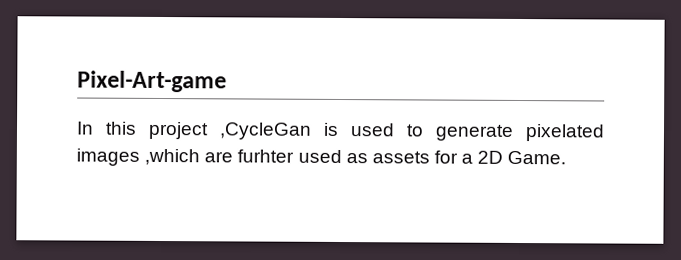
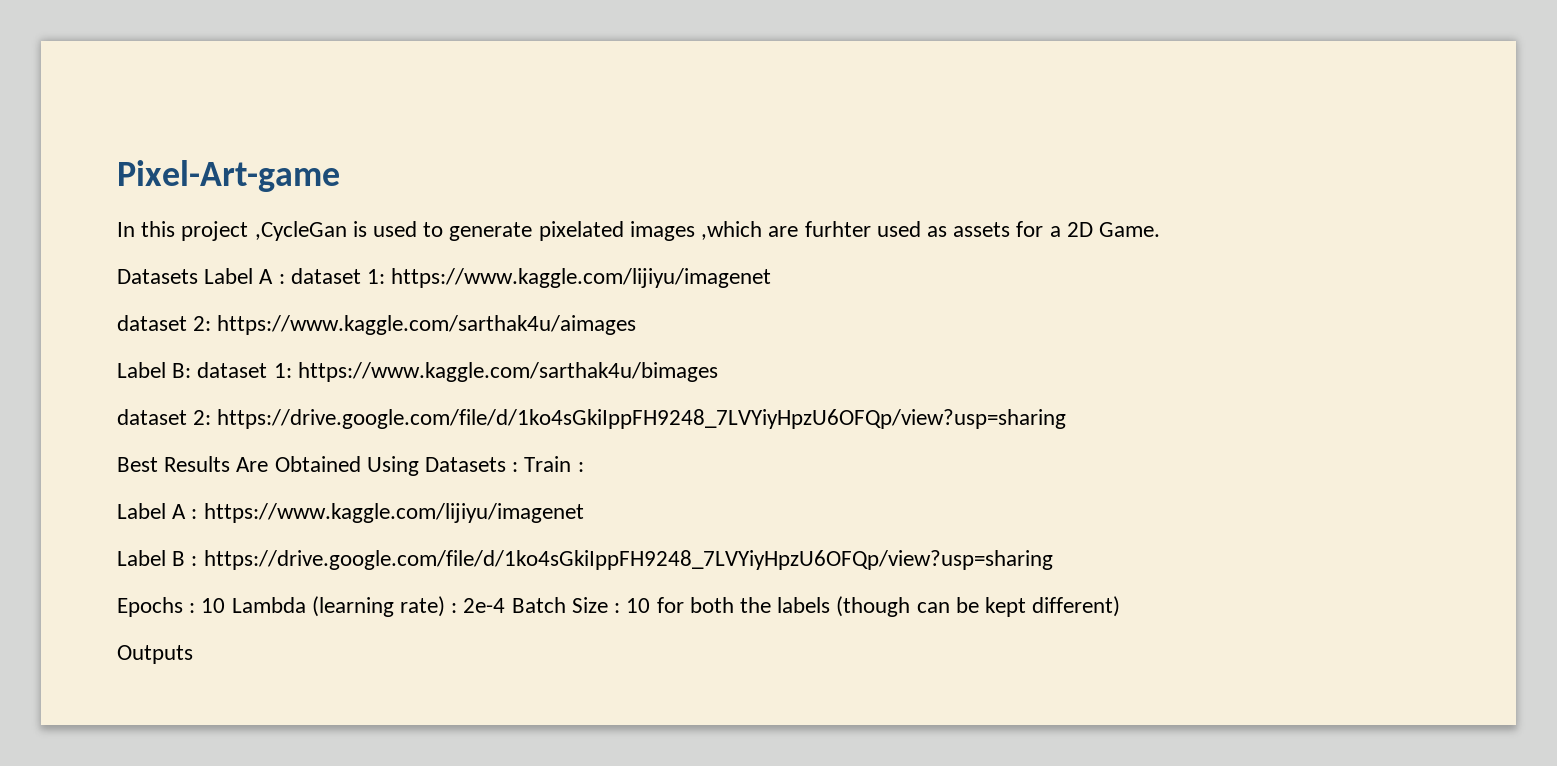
+ Datasets Label A : dataset 1: https://www.kaggle.com/lijiyu/imagenet
+ dataset 2: https://www.kaggle.com/sarthak4u/aimages
+ Label B: dataset 1: https://www.kaggle.com/sarthak4u/bimages
+ dataset 2: https://drive.google.com/file/d/1ko4sGkiIppFH9248_7LVYiyHpzU6OFQp/view?usp=sharing
+ Best Results Are Obtained Using Datasets : Train :
+ Label A : https://www.kaggle.com/lijiyu/imagenet
+ Label B : https://drive.google.com/file/d/1ko4sGkiIppFH9248_7LVYiyHpzU6OFQp/view?usp=sharing
+ Epochs : 10 Lambda (learning rate) : 2e-4 Batch Size : 10 for both the labels (though can be kept different)
+ Outputs

